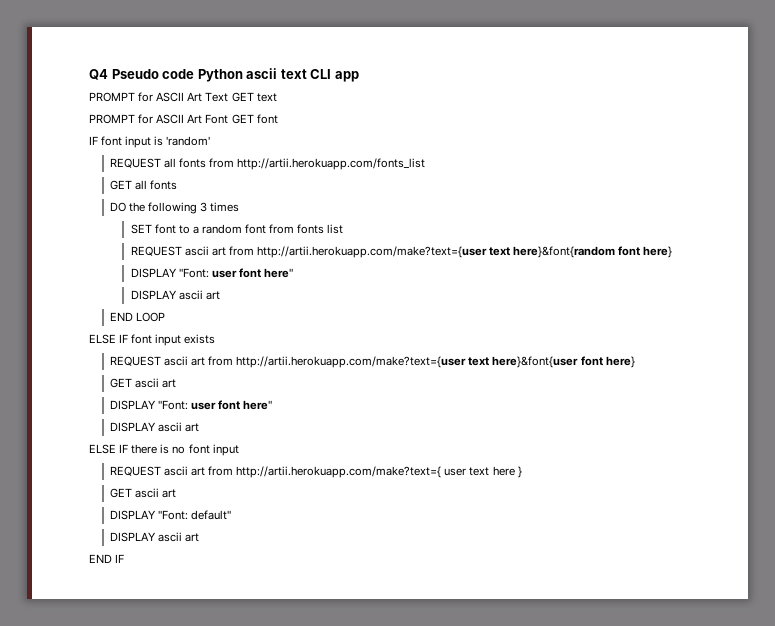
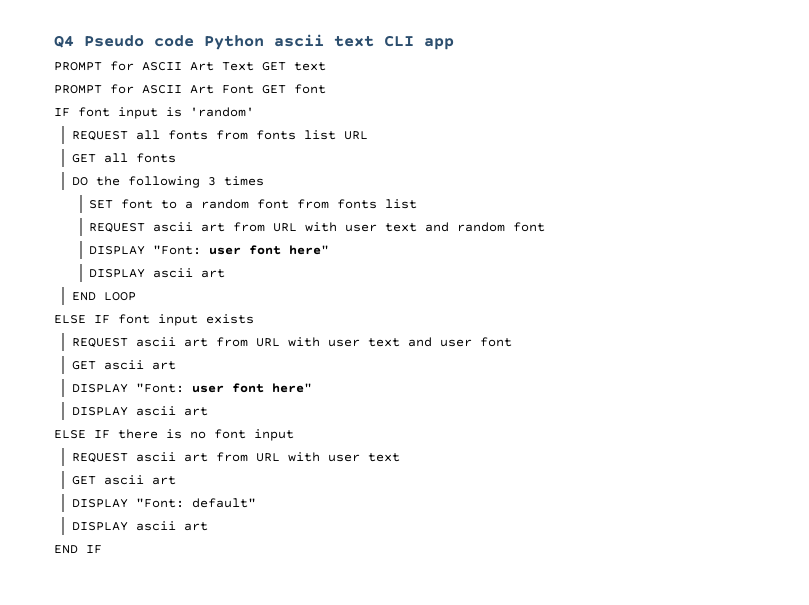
- REQUEST all fonts from http://artii.herokuapp.com/fonts_list
+ REQUEST all fonts from fonts list URL
- REQUEST ascii art from http://artii.herokuapp.com/make?text={user text here}&font{random font here}
+ REQUEST ascii art from URL with user text and random font
- REQUEST ascii art from http://artii.herokuapp.com/make?text={user text here}&font{user font here}
+ REQUEST ascii art from URL with user text and user font
  ELSE IF there is no font input
- REQUEST ascii art from http://artii.herokuapp.com/make?text={ user text here }
+ REQUEST ascii art from URL with user text

